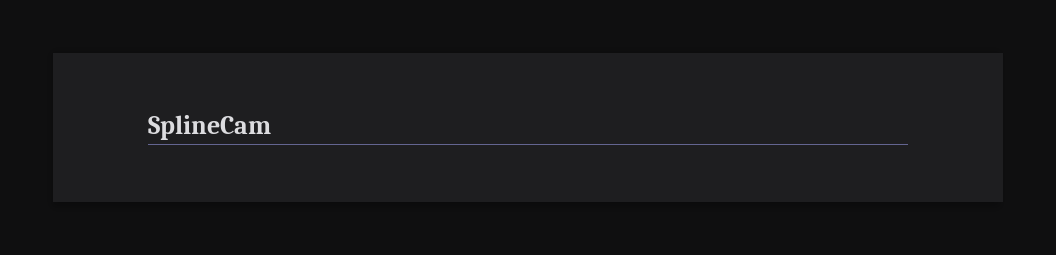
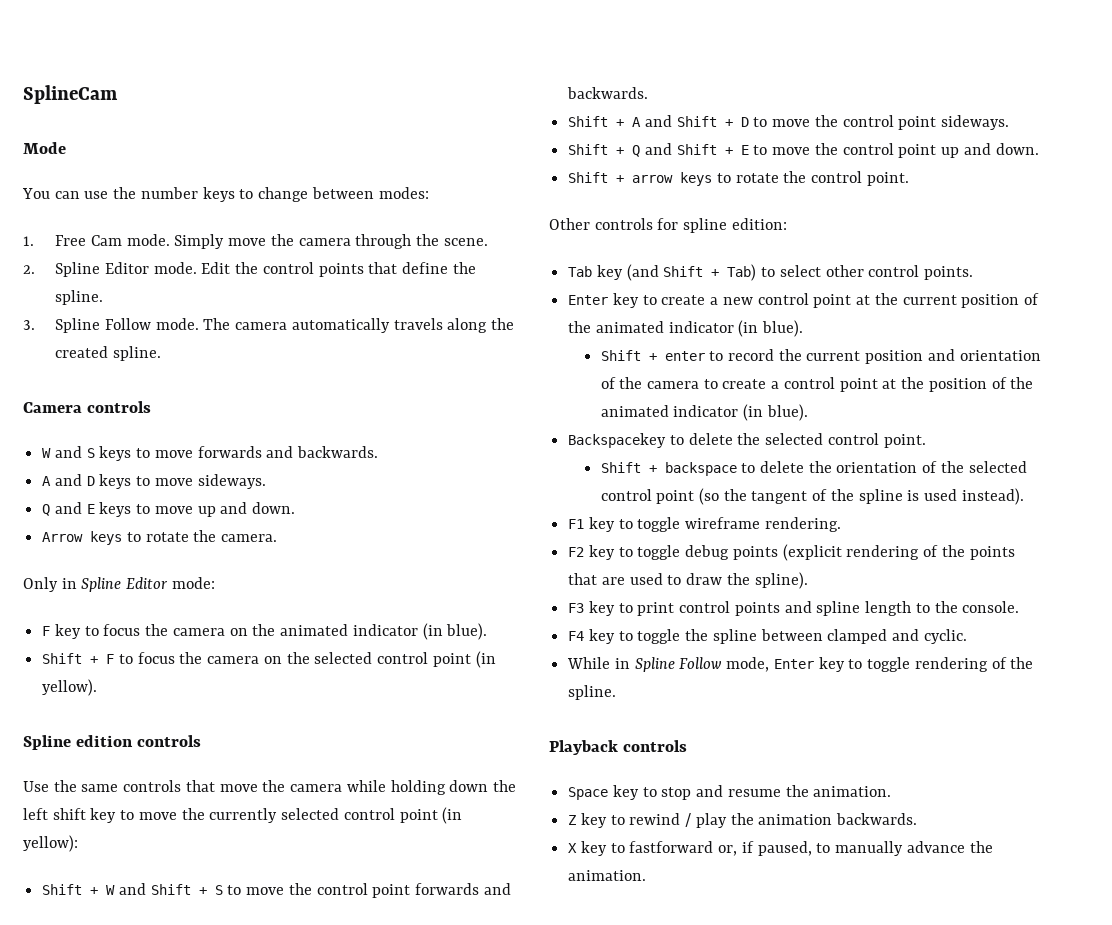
+ Mode
+ You can use the number keys to change between modes:
+ 1. Free Cam mode. Simply move the camera through the scene.
+ 2. Spline Editor mode. Edit the control points that define the spline.
+ 3. Spline Follow mode. The camera automatically travels along the created spline.
+ Camera controls
+ W and S keys to move forwards and backwards.
+ A and D keys to move sideways.
+ Q and E keys to move up and down.
+ Arrow keys to rotate the camera.
+ Only in Spline Editor mode:
+ F key to focus the camera on the animated indicator (in blue).
+ Shift + F to focus the camera on the selected control point (in yellow).
+ Spline edition controls
+ Use the same controls that move the camera while holding down the left shift key to move the currently selected control point (in yellow):
+ Shift + W and Shift + S to move the control point forwards and backwards.
+ Shift + A and Shift + D to move the control point sideways.
+ Shift + Q and Shift + E to move the control point up and down.
+ Shift + arrow keys to rotate the control point.
+ Other controls for spline edition:
+ Tab key (and Shift + Tab) to select other control points.
+ Enter key to create a new control point at the current position of the animated indicator (in blue).
+ Shift + enter to record the current position and orientation of the camera to create a control point at the position of the animated indicator (in blue).
+ Backspacekey to delete the selected control point.
+ Shift + backspace to delete the orientation of the selected control point (so the tangent of the spline is used instead).
+ F1 key to toggle wireframe rendering.
+ F2 key to toggle debug points (explicit rendering of the points that are used to draw the spline).
+ F3 key to print control points and spline length to the console.
+ F4 key to toggle the spline between clamped and cyclic.
+ While in Spline Follow mode, Enter key to toggle rendering of the spline.
+ Playback controls
+ Space key to stop and resume the animation.
+ Z key to rewind / play the animation backwards.
+ X key to fastforward or, if paused, to manually advance the animation.

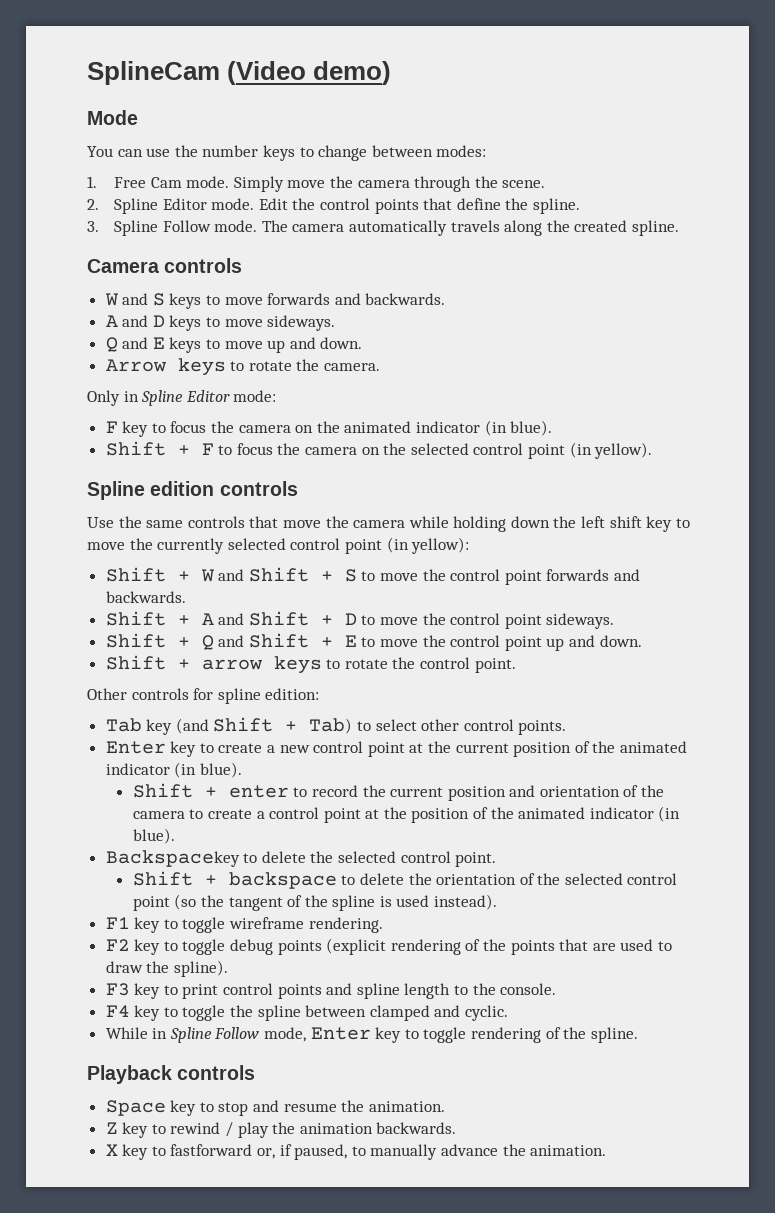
- SplineCam
+ SplineCam (Video demo)

